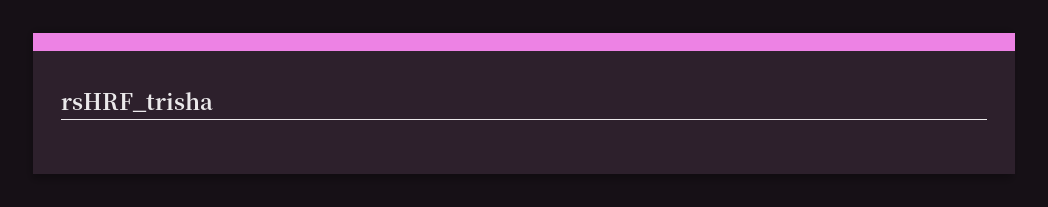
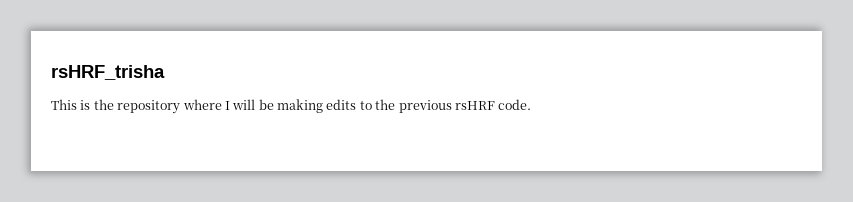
+ This is the repository where I will be making edits to the previous rsHRF code.

